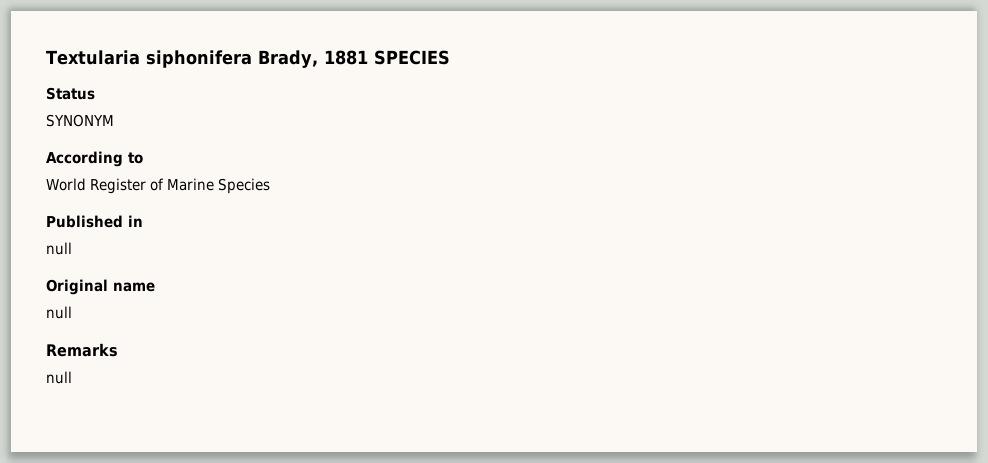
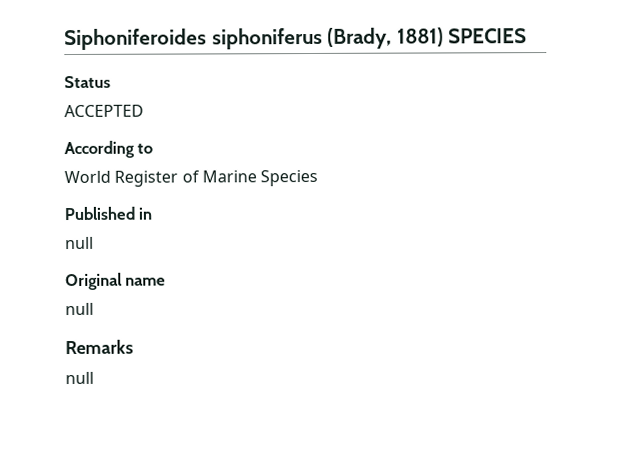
- Textularia siphonifera Brady, 1881 SPECIES
+ Siphoniferoides siphoniferus (Brady, 1881) SPECIES
- SYNONYM
+ ACCEPTED

